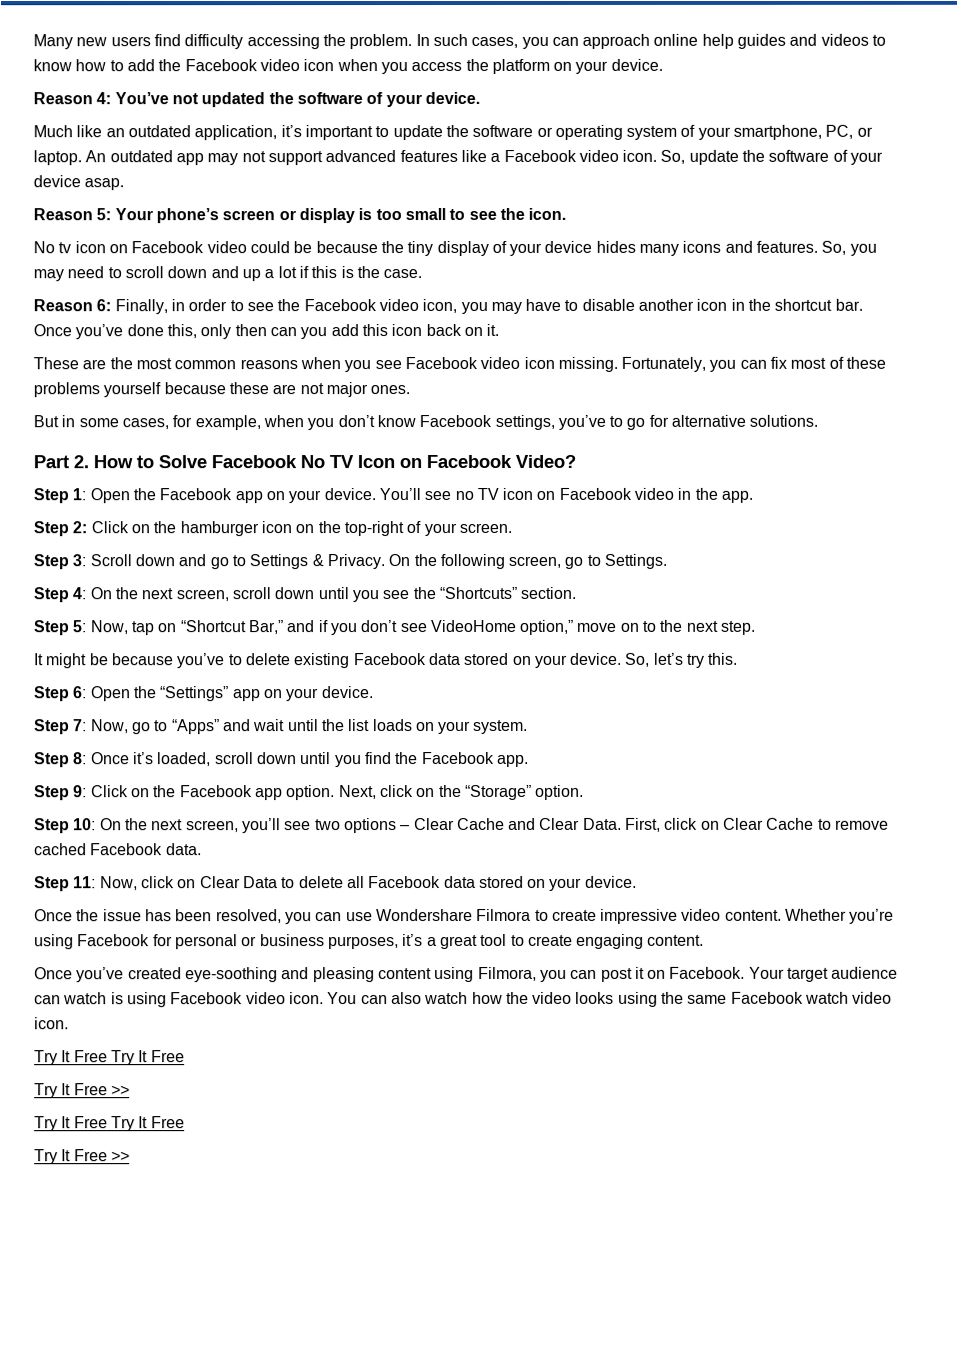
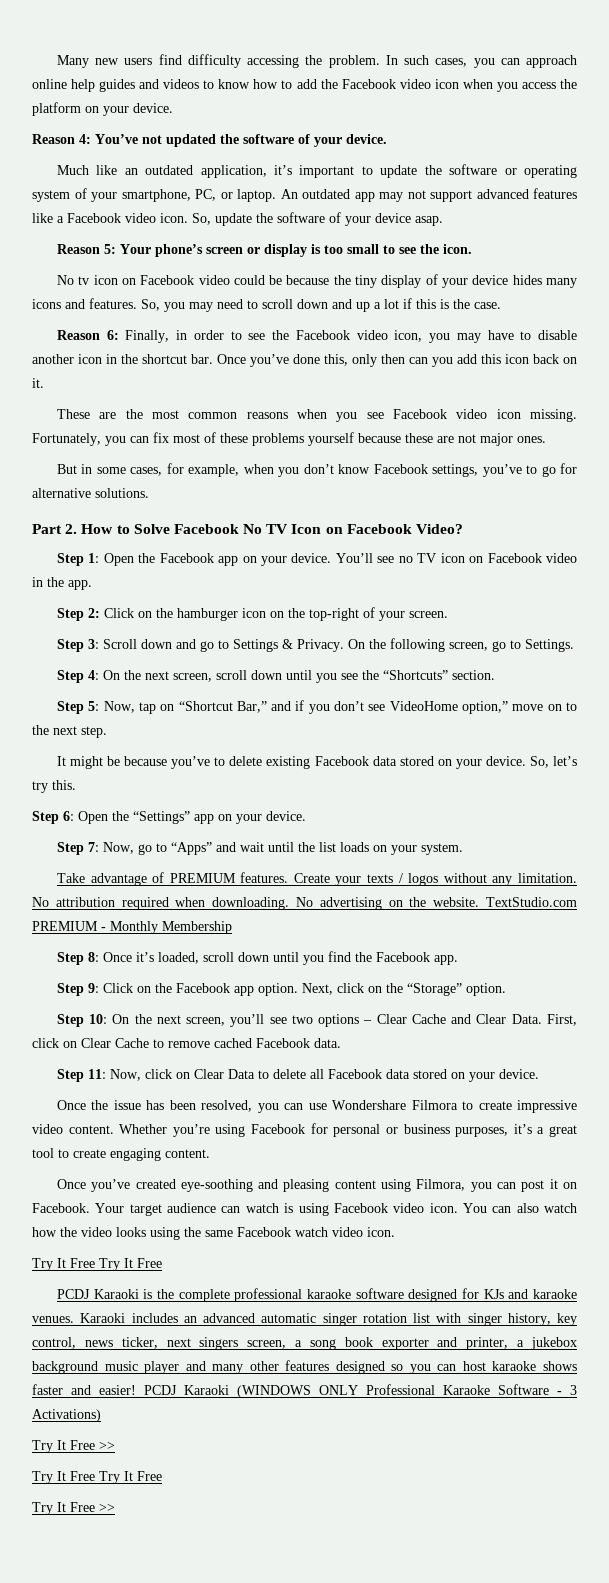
+ Take advantage of PREMIUM features. Create your texts / logos without any limitation. No attribution required when downloading. No advertising on the website. TextStudio.com PREMIUM - Monthly Membership
+ PCDJ Karaoki is the complete professional karaoke software designed for KJs and karaoke venues. Karaoki includes an advanced automatic singer rotation list with singer history, key control, news ticker, next singers screen, a song book exporter and printer, a jukebox background music player and many other features designed so you can host karaoke shows faster and easier! PCDJ Karaoki (WINDOWS ONLY Professional Karaoke Software - 3 Activations)

